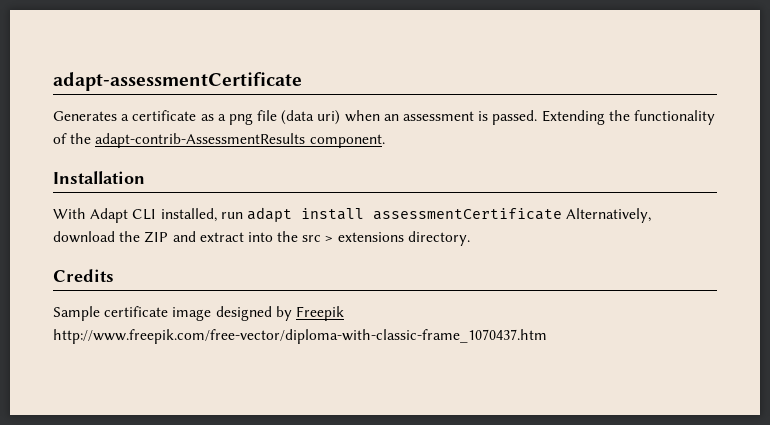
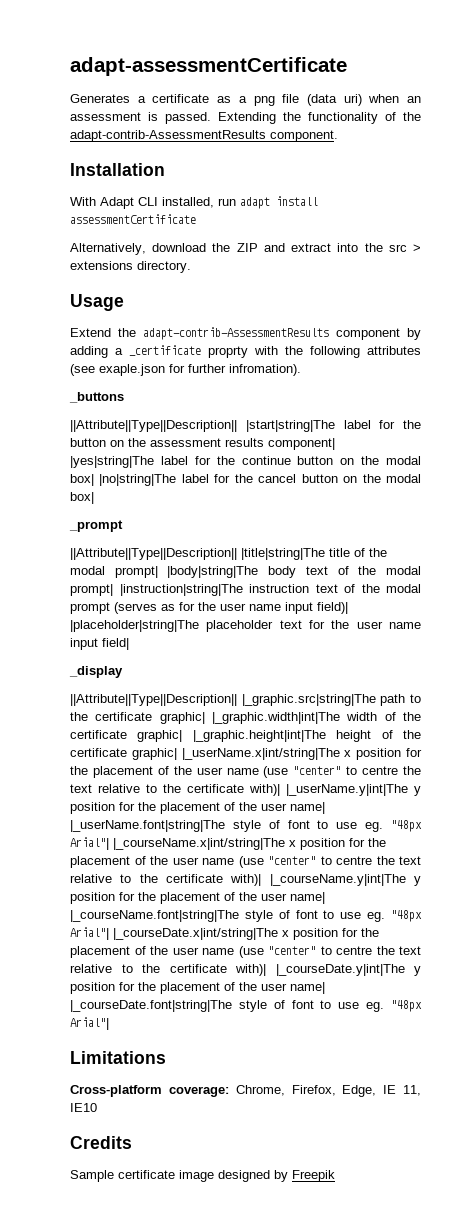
- With Adapt CLI installed, run adapt install assessmentCertificate Alternatively, download the ZIP and extract into the src > extensions directory.
+ With Adapt CLI installed, run adapt install assessmentCertificate
+ Alternatively, download the ZIP and extract into the src > extensions directory.
+ Usage
+ Extend the adapt-contrib-AssessmentResults component by adding a _certificate proprty with the following attributes (see exaple.json for further infromation).
+ _buttons
+ ||Attribute||Type||Description|| |start|string|The label for the button on the assessment results component| |yes|string|The label for the continue button on the modal box| |no|string|The label for the cancel button on the modal box|
+ _prompt
+ ||Attribute||Type||Description|| |title|string|The title of the modal prompt| |body|string|The body text of the modal prompt| |instruction|string|The instruction text of the modal prompt (serves as for the user name input field)| |placeholder|string|The placeholder text for the user name input field|
+ _display
+ ||Attribute||Type||Description|| |_graphic.src|string|The path to the certificate graphic| |_graphic.width|int|The width of the certificate graphic| |_graphic.height|int|The height of the certificate graphic| |_userName.x|int/string|The x position for the placement of the user name (use "center" to centre the text relative to the certificate with)| |_userName.y|int|The y position for the placement of the user name| |_userName.font|string|The style of font to use eg. "48px Arial"| |_courseName.x|int/string|The x position for the placement of the user name (use "center" to centre the text relative to the certificate with)| |_courseName.y|int|The y position for the placement of the user name| |_courseName.font|string|The style of font to use eg. "48px Arial"| |_courseDate.x|int/string|The x position for the placement of the user name (use "center" to centre the text relative to the certificate with)| |_courseDate.y|int|The y position for the placement of the user name| |_courseDate.font|string|The style of font to use eg. "48px Arial"|
+ Limitations
+ Cross-platform coverage: Chrome, Firefox, Edge, IE 11, IE10
- Sample certificate image designed by Freepik http://www.freepik.com/free-vector/diploma-with-classic-frame_1070437.htm
+ Sample certificate image designed by Freepik

